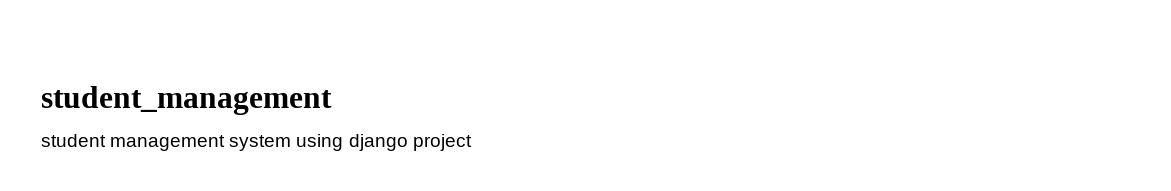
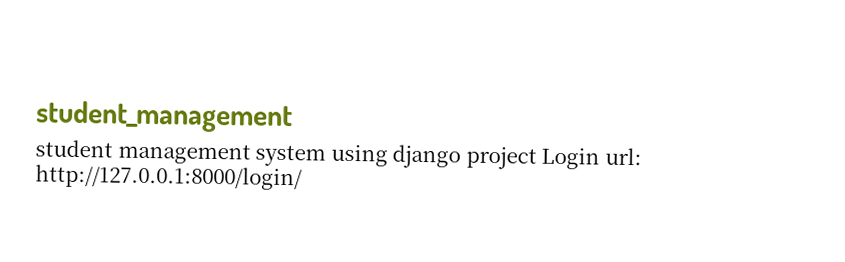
- student management system using django project
+ student management system using django project Login url: http://127.0.0.1:8000/login/

